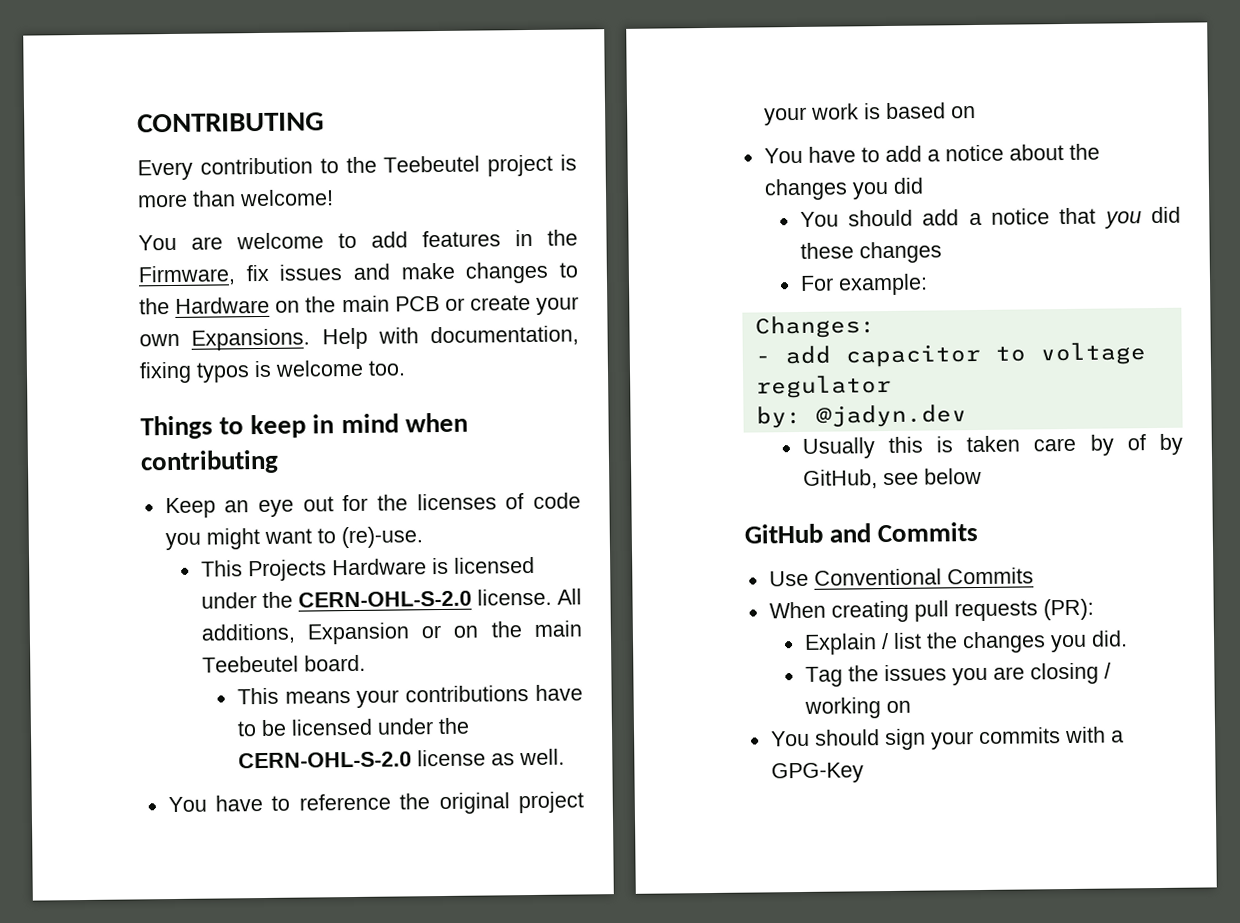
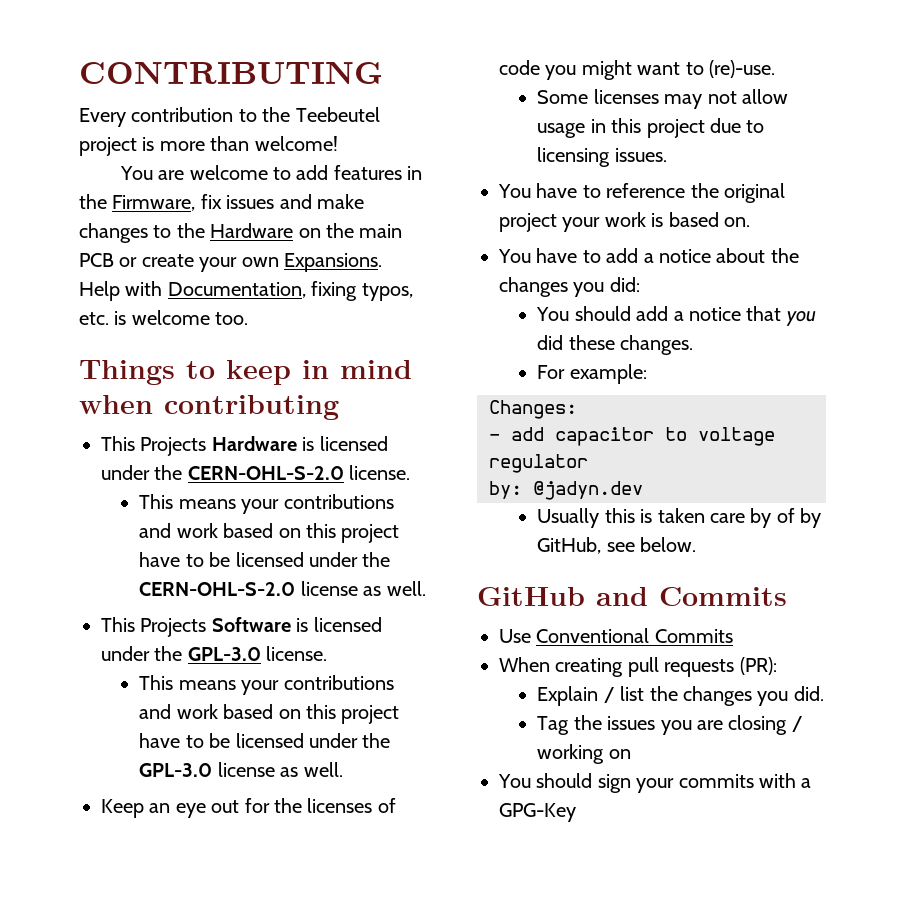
- Help with documentation, fixing typos is welcome too.
+ Help with Documentation, fixing typos, etc. is welcome too.
+ This Projects Hardware is licensed under the CERN-OHL-S-2.0 license.
+ This means your contributions and work based on this project have to be licensed under the CERN-OHL-S-2.0 license as well.
+ This Projects Software is licensed under the GPL-3.0 license.
+ This means your contributions and work based on this project have to be licensed under the GPL-3.0 license as well.
- This Projects Hardware is licensed under the CERN-OHL-S-2.0 license. All additions, Expansion or on the main Teebeutel board.
- This means your contributions have to be licensed under the CERN-OHL-S-2.0 license as well.
+ Some licenses may not allow usage in this project due to licensing issues.
- You have to reference the original project your work is based on
+ You have to reference the original project your work is based on.
- You have to add a notice about the changes you did
+ You have to add a notice about the changes you did:
- You should add a notice that you did these changes
+ You should add a notice that you did these changes.
- Usually this is taken care by of by GitHub, see below
+ Usually this is taken care by of by GitHub, see below.

